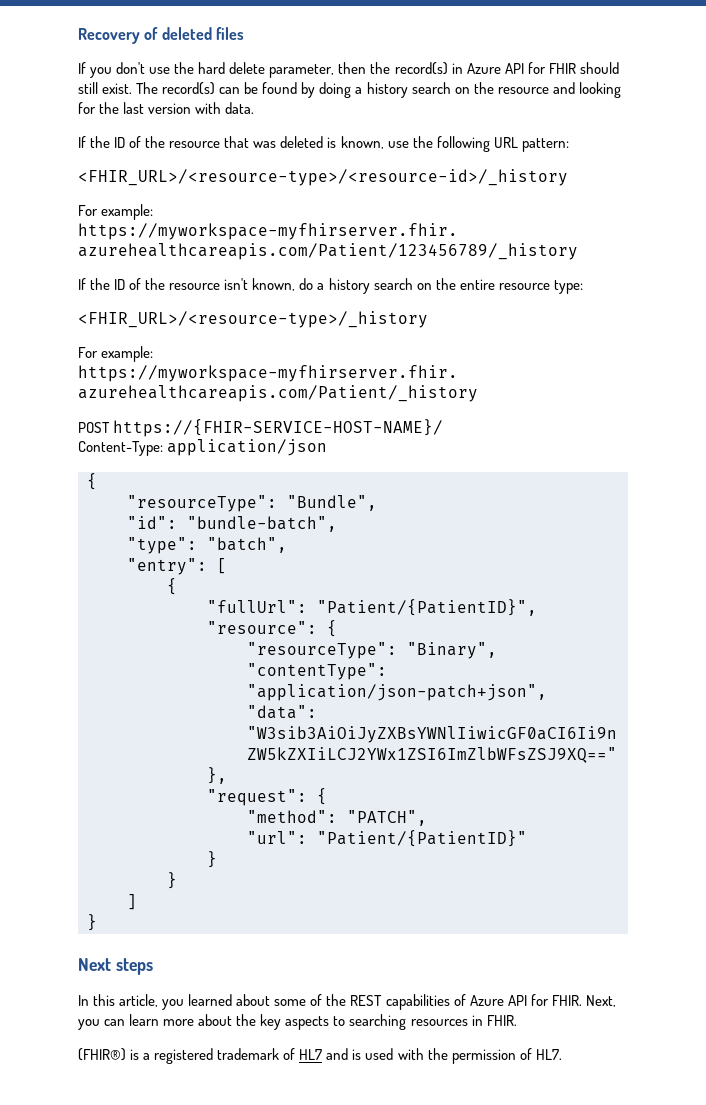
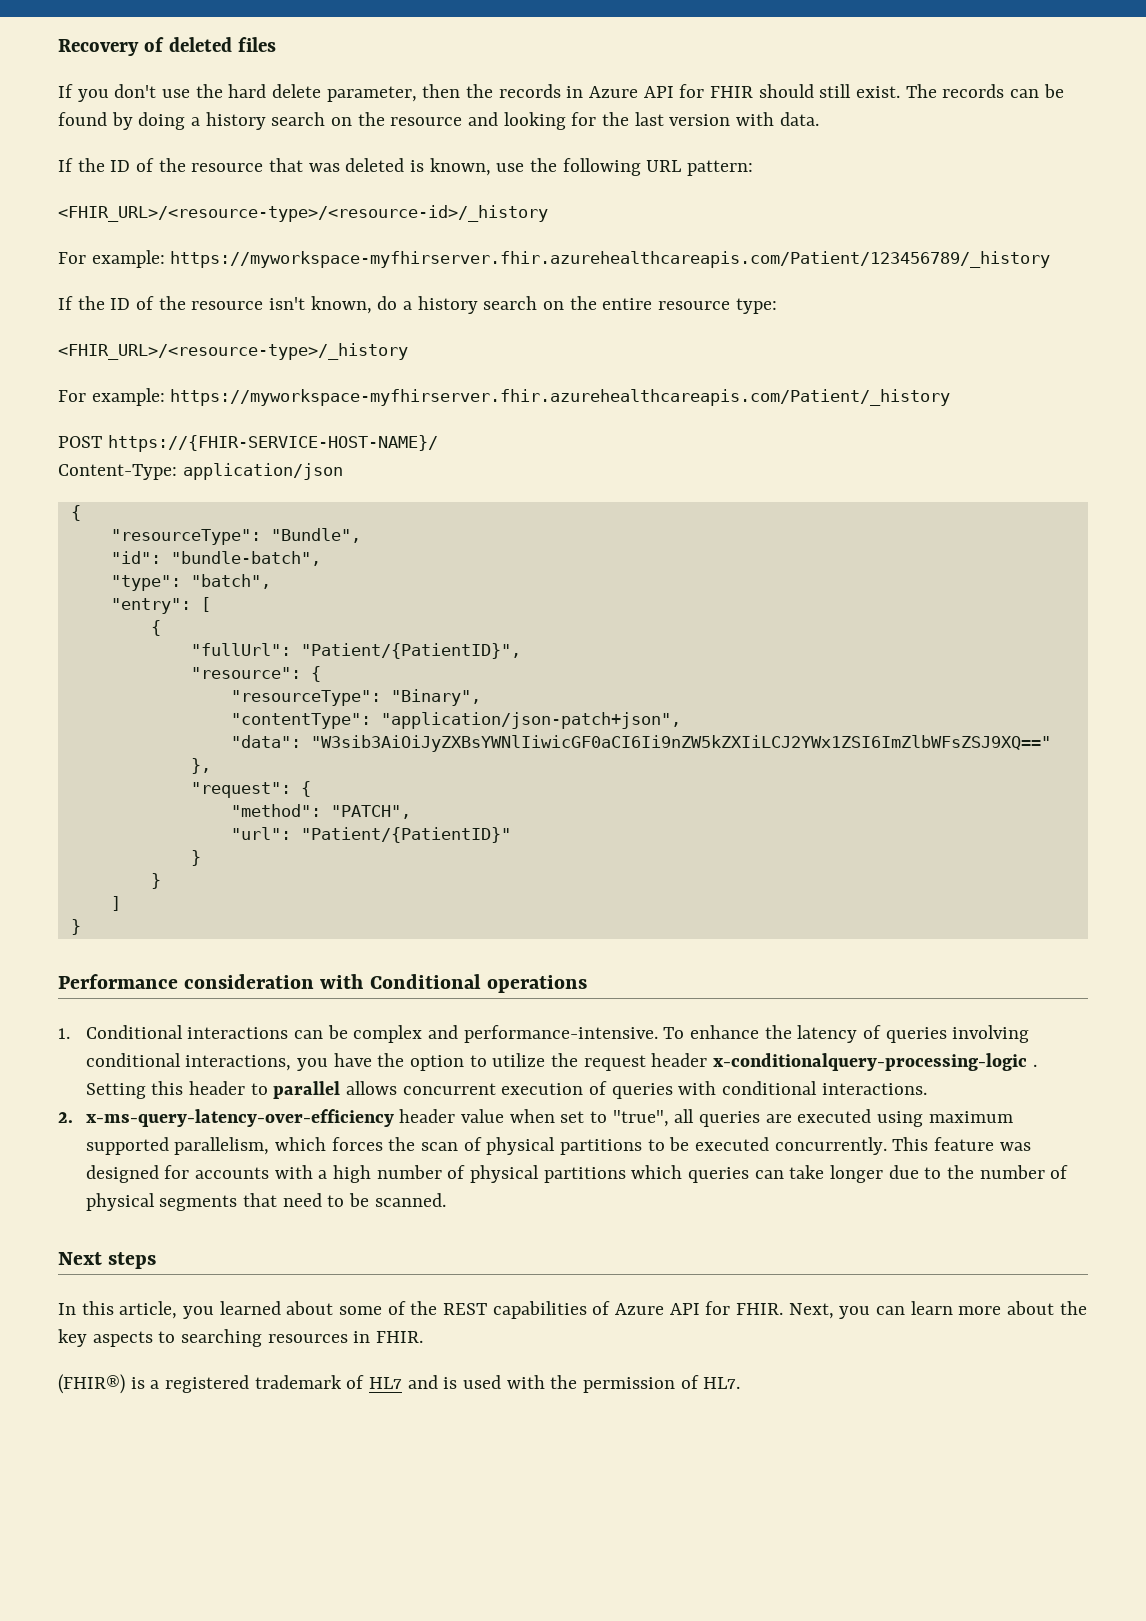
- If you don't use the hard delete parameter, then the record(s) in Azure API for FHIR should still exist.
+ If you don't use the hard delete parameter, then the records in Azure API for FHIR should still exist.
- The record(s) can be found by doing a history search on the resource and looking for the last version with data.
+ The records can be found by doing a history search on the resource and looking for the last version with data.
+ Performance consideration with Conditional operations
+ 1. Conditional interactions can be complex and performance-intensive. To enhance the latency of queries involving conditional interactions, you have the option to utilize the request header x-conditionalquery-processing-logic . Setting this header to parallel allows concurrent execution of queries with conditional interactions.
+ 2. x-ms-query-latency-over-efficiency header value when set to "true", all queries are executed using maximum supported parallelism, which forces the scan of physical partitions to be executed concurrently. This feature was designed for accounts with a high number of physical partitions which queries can take longer due to the number of physical segments that need to be scanned.

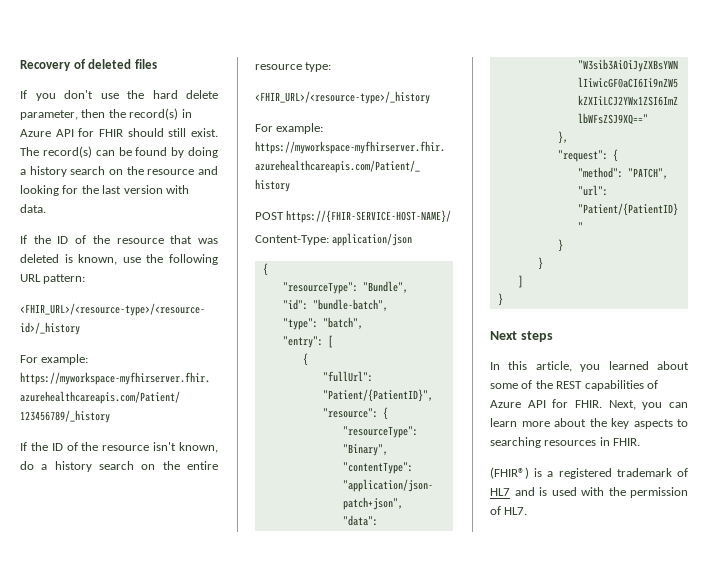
- If you don't use the hard delete parameter, then the records in Azure API for FHIR should still exist.
+ If you don't use the hard delete parameter, then the record(s) in Azure API for FHIR should still exist.
- The records can be found by doing a history search on the resource and looking for the last version with data.
+ The record(s) can be found by doing a history search on the resource and looking for the last version with data.
- Performance consideration with Conditional operations
- 1. Conditional interactions can be complex and performance-intensive. To enhance the latency of queries involving conditional interactions, you have the option to utilize the request header x-conditionalquery-processing-logic . Setting this header to parallel allows concurrent execution of queries with conditional interactions.
- 2. x-ms-query-latency-over-efficiency header value when set to "true", all queries are executed using maximum supported parallelism, which forces the scan of physical partitions to be executed concurrently. This feature was designed for accounts with a high number of physical partitions which queries can take longer due to the number of physical segments that need to be scanned.

